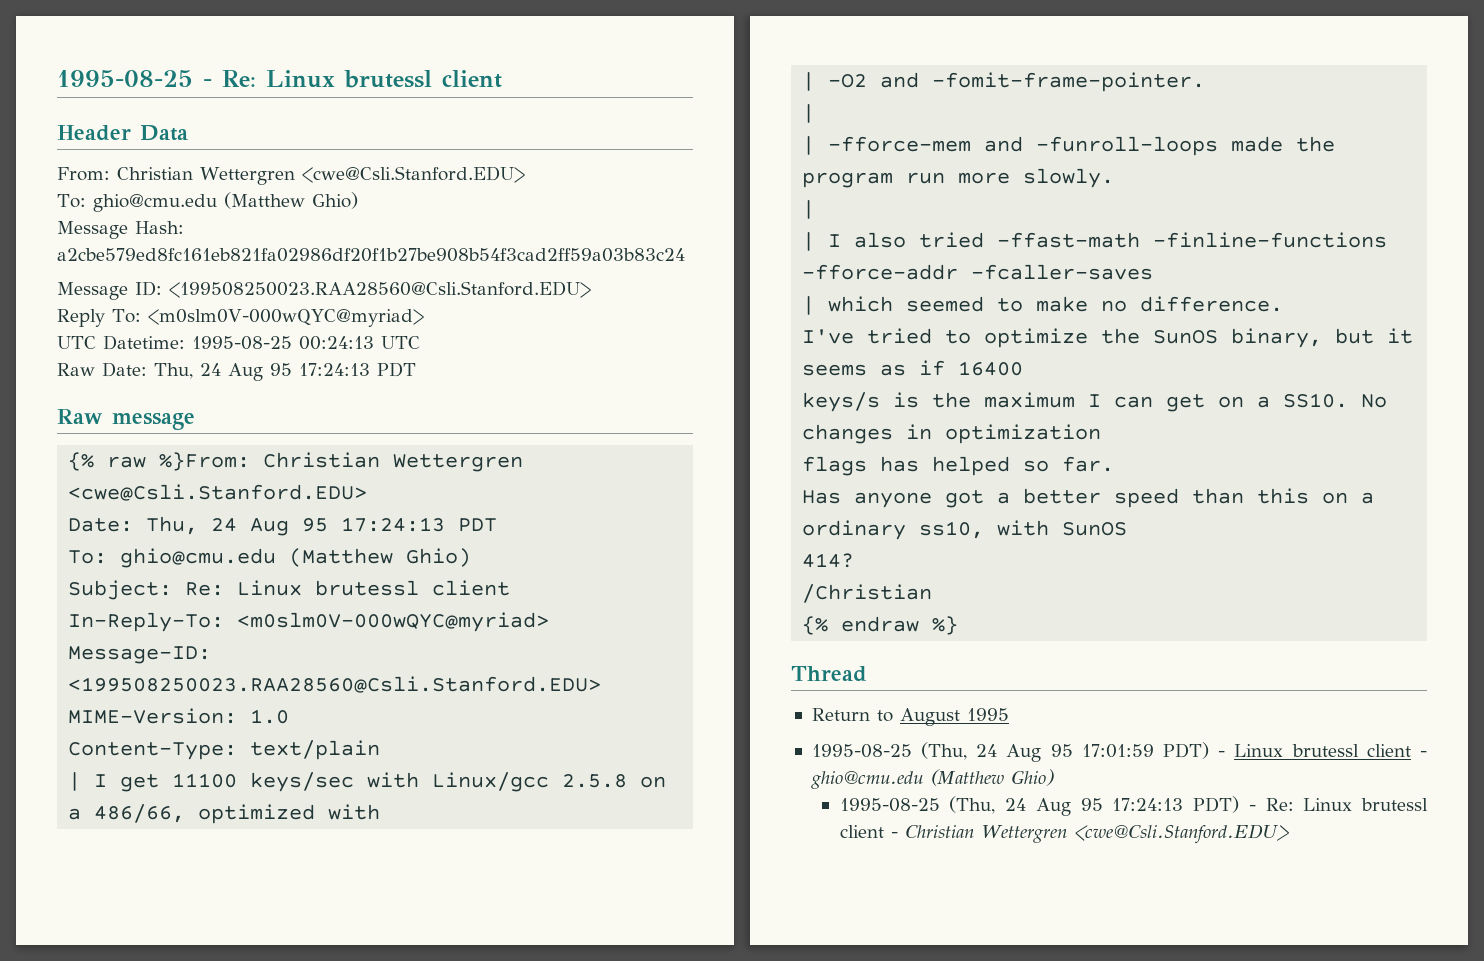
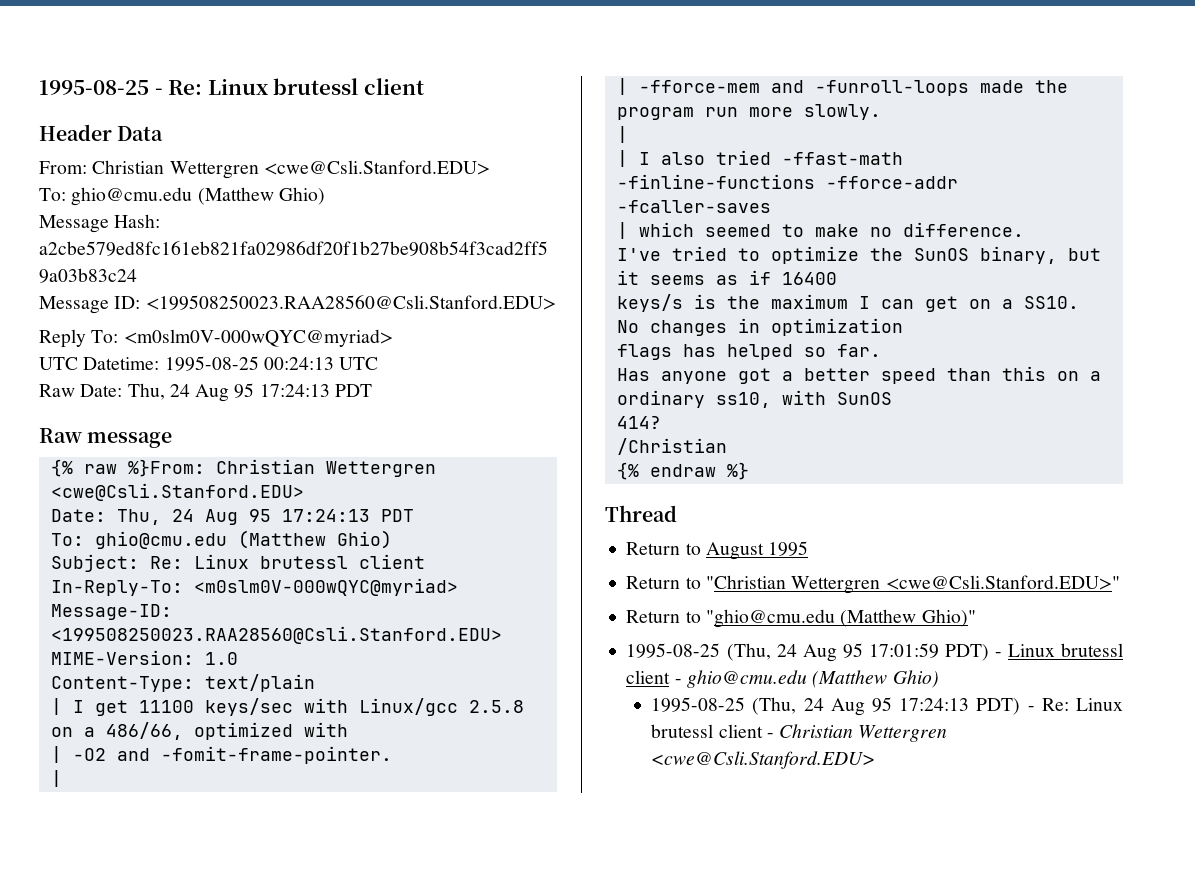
+ Return to "Christian Wettergren <cwe@Csli.Stanford.EDU>"
+ Return to "ghio@cmu.edu (Matthew Ghio)"

